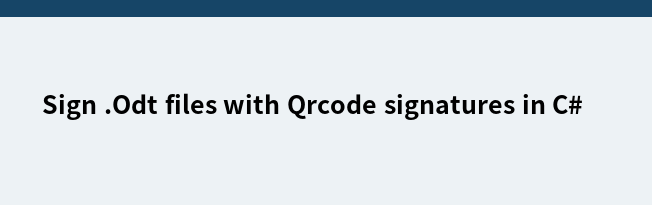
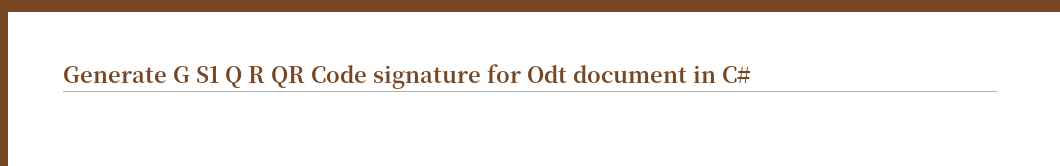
- Sign .Odt files with Qrcode signatures in C#
+ Generate G S1 Q R QR Code signature for Odt document in C#

